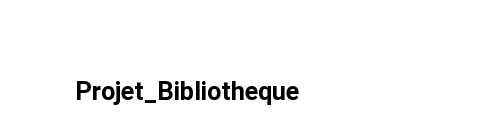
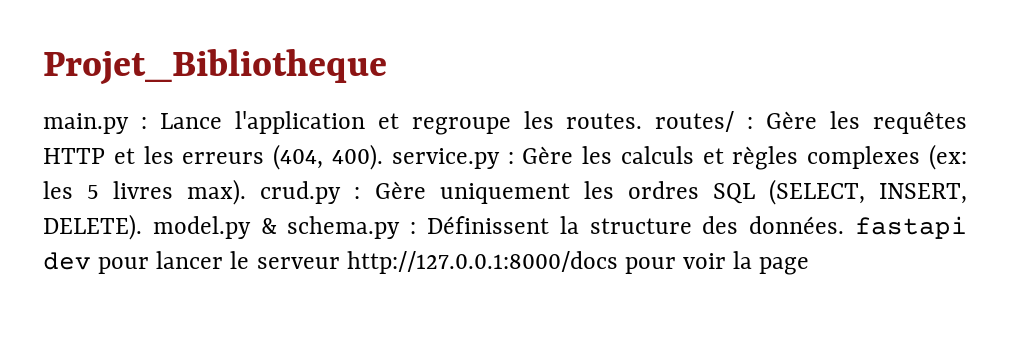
+ main.py : Lance l'application et regroupe les routes. routes/ : Gère les requêtes HTTP et les erreurs (404, 400). service.py : Gère les calculs et règles complexes (ex: les 5 livres max). crud.py : Gère uniquement les ordres SQL (SELECT, INSERT, DELETE). model.py & schema.py : Définissent la structure des données. fastapi dev pour lancer le serveur http://127.0.0.1:8000/docs pour voir la page

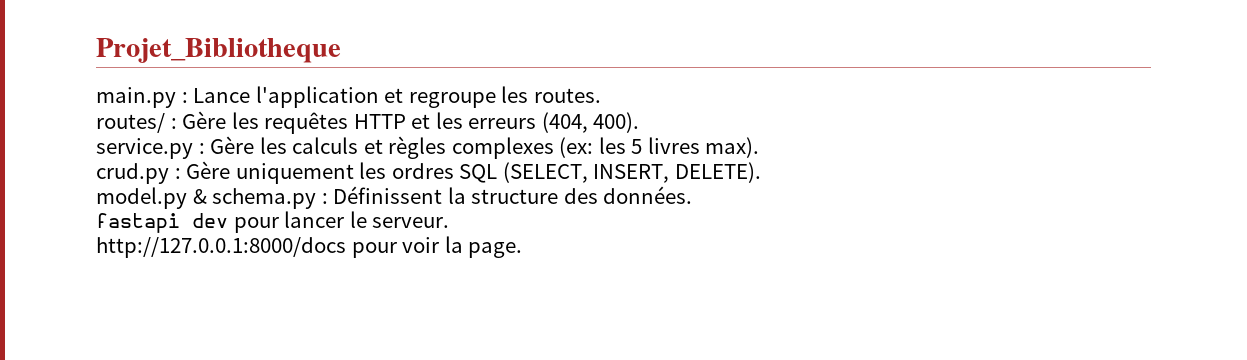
- main.py : Lance l'application et regroupe les routes. routes/ : Gère les requêtes HTTP et les erreurs (404, 400). service.py : Gère les calculs et règles complexes (ex: les 5 livres max). crud.py : Gère uniquement les ordres SQL (SELECT, INSERT, DELETE). model.py & schema.py : Définissent la structure des données. fastapi dev pour lancer le serveur http://127.0.0.1:8000/docs pour voir la page
+ main.py : Lance l'application et regroupe les routes.
+ routes/ : Gère les requêtes HTTP et les erreurs (404, 400).
+ service.py : Gère les calculs et règles complexes (ex: les 5 livres max).
+ crud.py : Gère uniquement les ordres SQL (SELECT, INSERT, DELETE).
+ model.py & schema.py : Définissent la structure des données.
+ fastapi dev pour lancer le serveur.
+ http://127.0.0.1:8000/docs pour voir la page.

